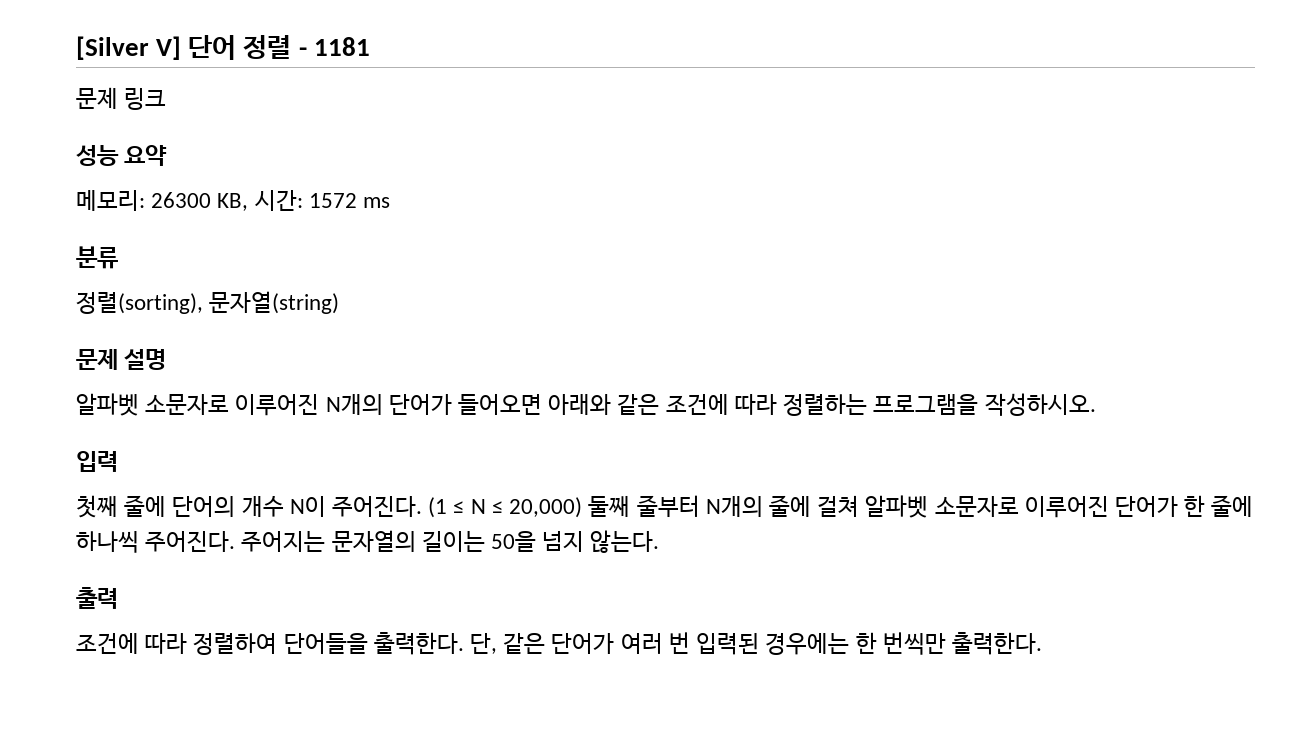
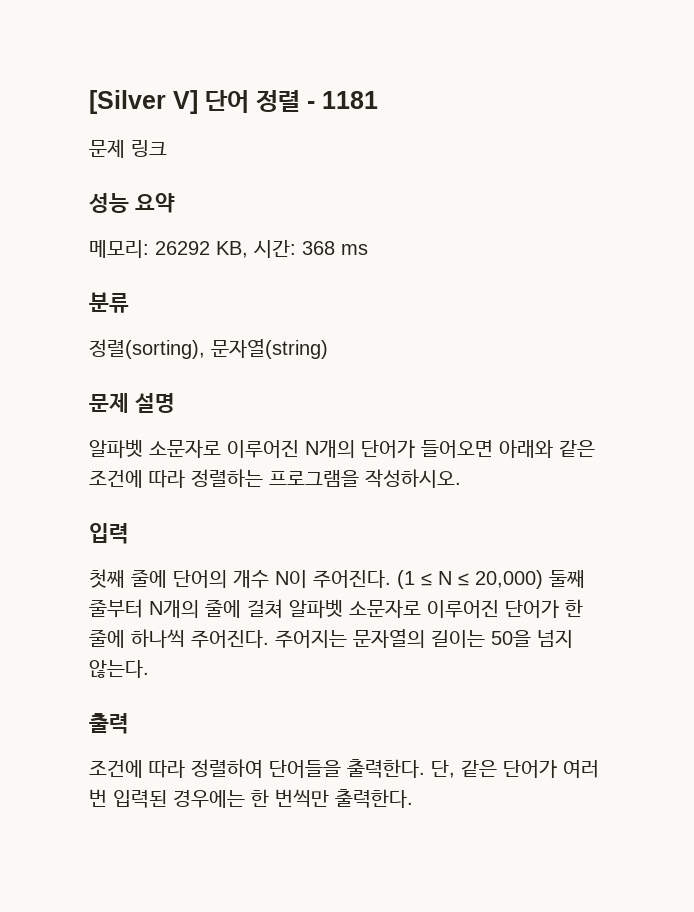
- 메모리: 26300 KB, 시간: 1572 ms
+ 메모리: 26292 KB, 시간: 368 ms

